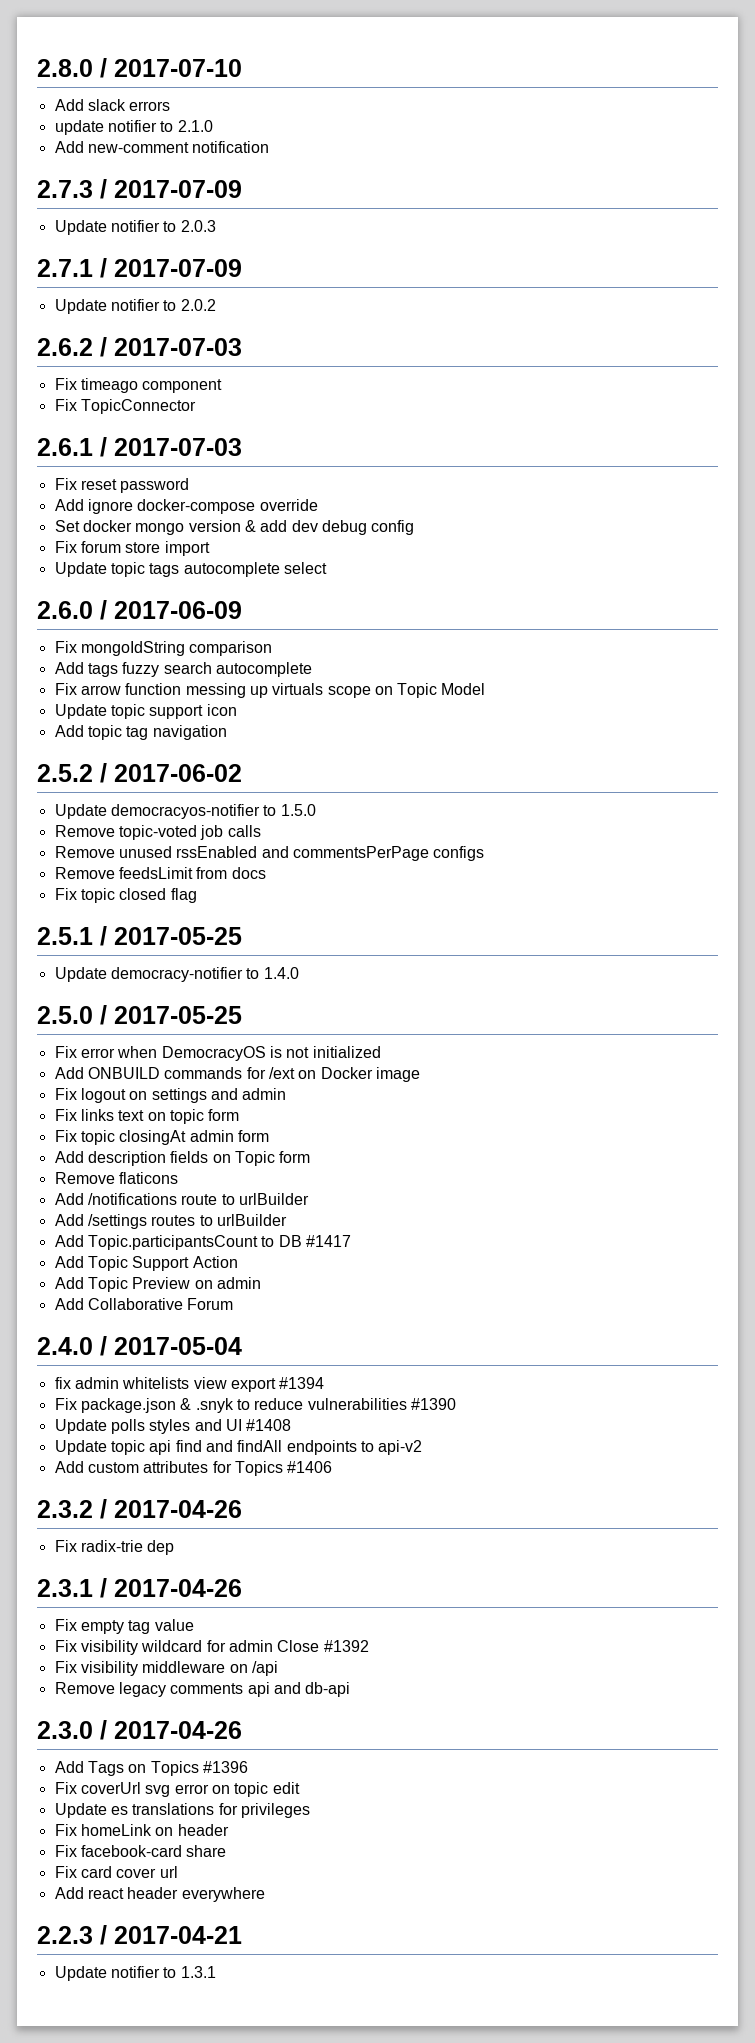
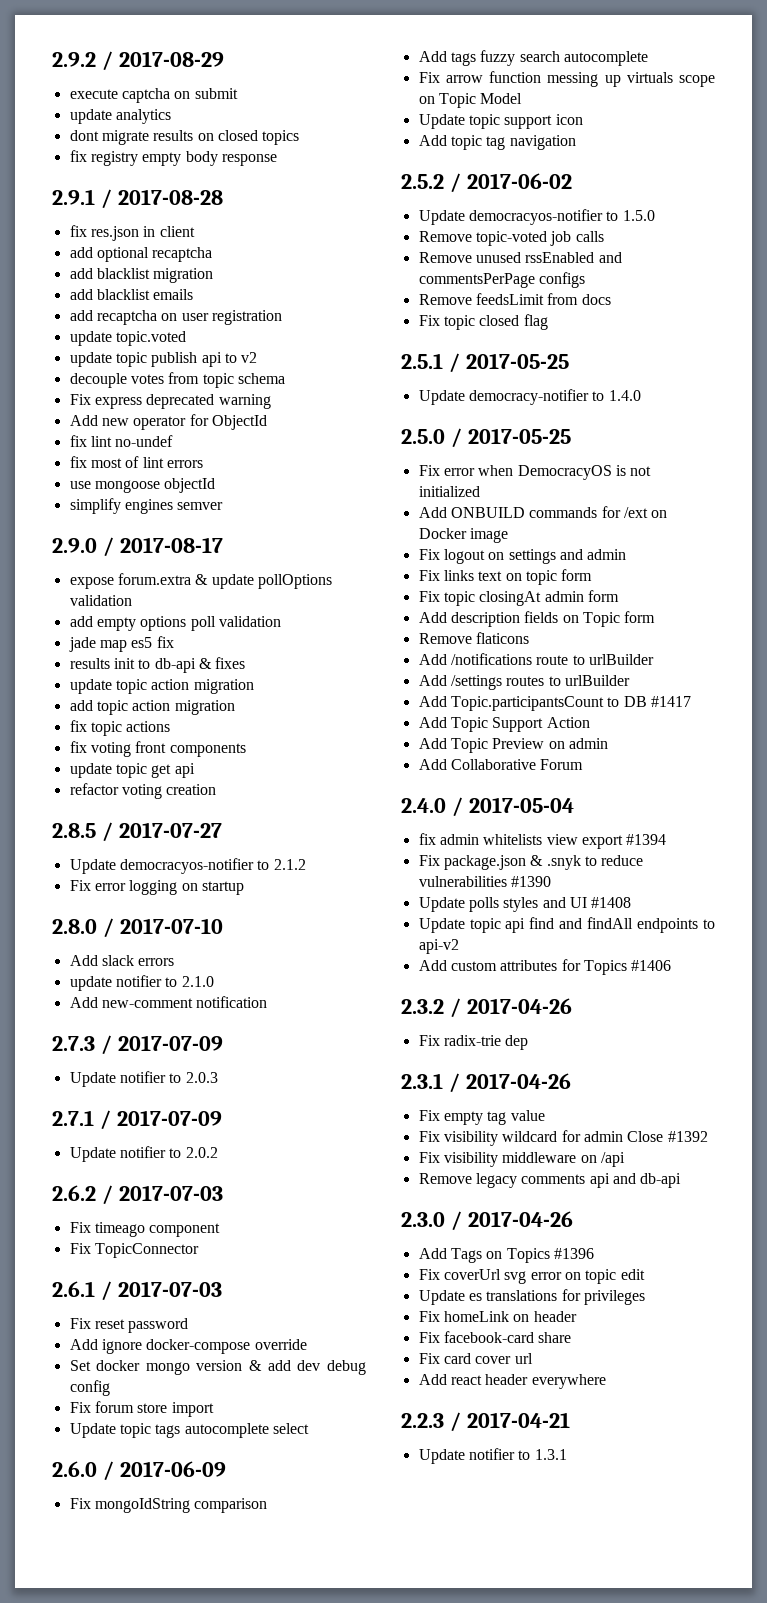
+ 2.9.2 / 2017-08-29
+ execute captcha on submit
+ update analytics
+ dont migrate results on closed topics
+ fix registry empty body response
+ 2.9.1 / 2017-08-28
+ fix res.json in client
+ add optional recaptcha
+ add blacklist migration
+ add blacklist emails
+ add recaptcha on user registration
+ update topic.voted
+ update topic publish api to v2
+ decouple votes from topic schema
+ Fix express deprecated warning
+ Add new operator for ObjectId
+ fix lint no-undef
+ fix most of lint errors
+ use mongoose objectId
+ simplify engines semver
+ 2.9.0 / 2017-08-17
+ expose forum.extra & update pollOptions validation
+ add empty options poll validation
+ jade map es5 fix
+ results init to db-api & fixes
+ update topic action migration
+ add topic action migration
+ fix topic actions
+ fix voting front components
+ update topic get api
+ refactor voting creation
+ 2.8.5 / 2017-07-27
+ Update democracyos-notifier to 2.1.2
+ Fix error logging on startup

